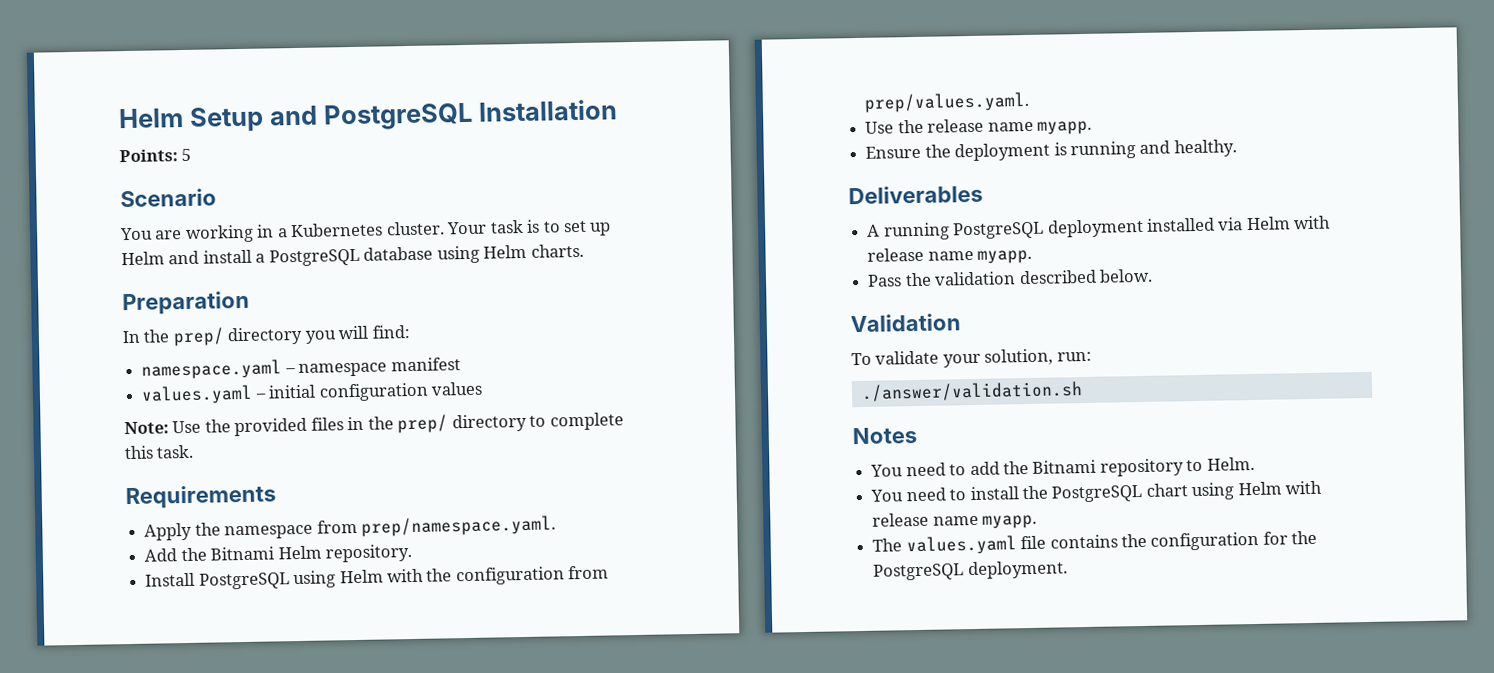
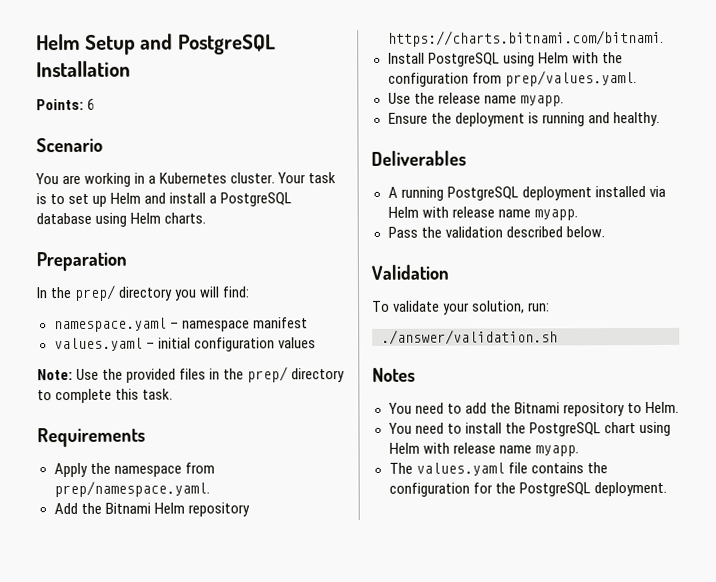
- Points: 5
+ Points: 6
- Add the Bitnami Helm repository.
+ Add the Bitnami Helm repository https://charts.bitnami.com/bitnami.

